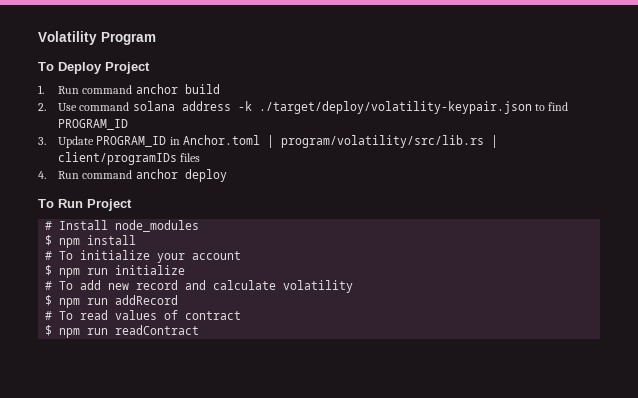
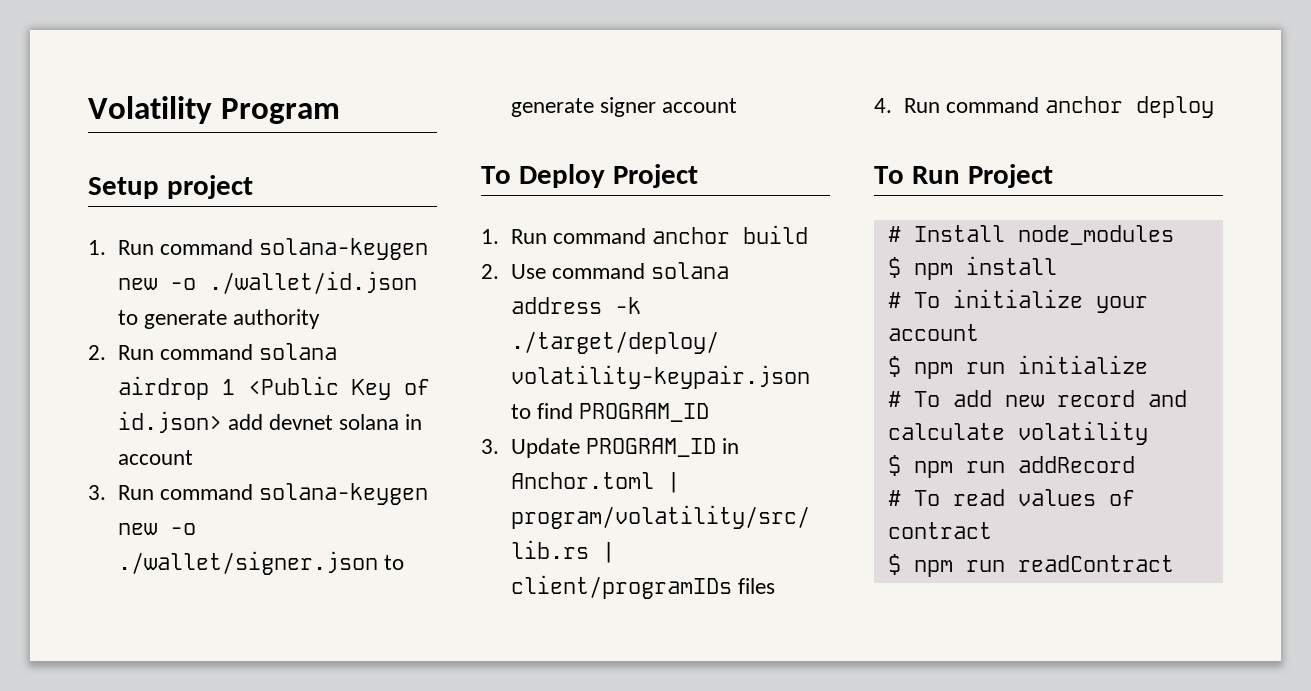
+ Setup project
+ 1. Run command solana-keygen new -o ./wallet/id.json to generate authority
+ 2. Run command solana airdrop 1 <Public Key of id.json> add devnet solana in account
+ 3. Run command solana-keygen new -o ./wallet/signer.json to generate signer account

